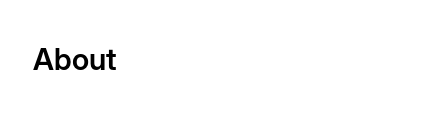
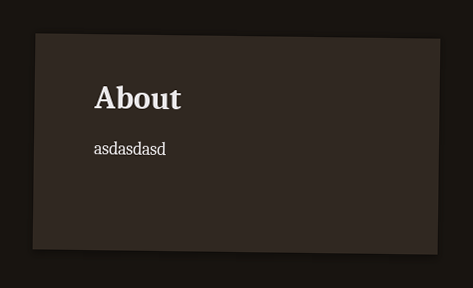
+ asdasdasd

